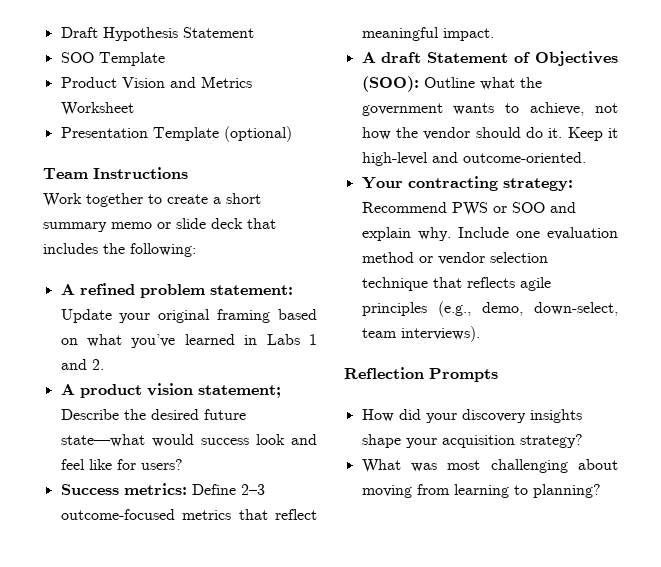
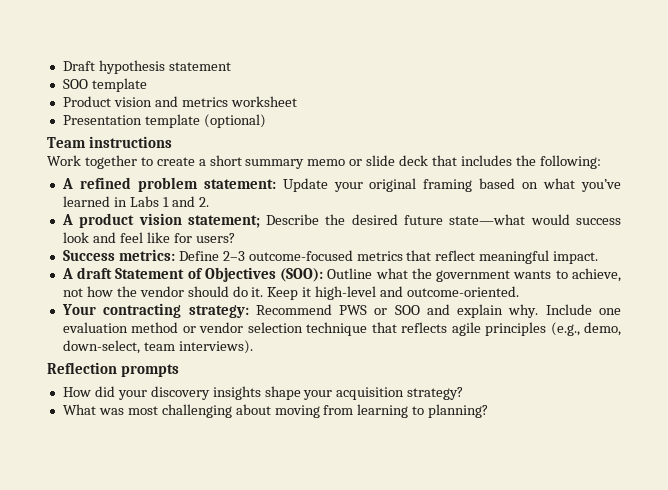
- Draft Hypothesis Statement
- SOO Template
+ Draft hypothesis statement
+ SOO template
- Product Vision and Metrics Worksheet
+ Product vision and metrics worksheet
- Presentation Template (optional)
+ Presentation template (optional)
- Team Instructions
+ Team instructions
- Reflection Prompts
+ Reflection prompts

